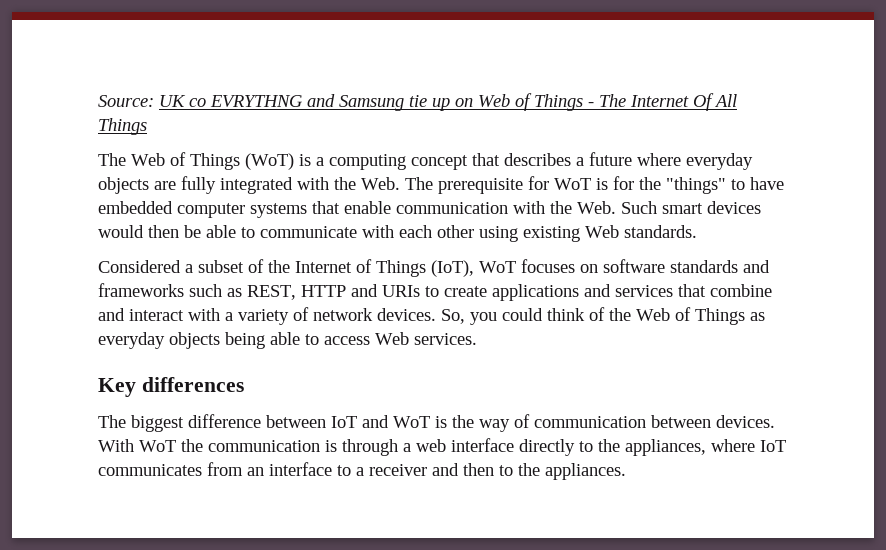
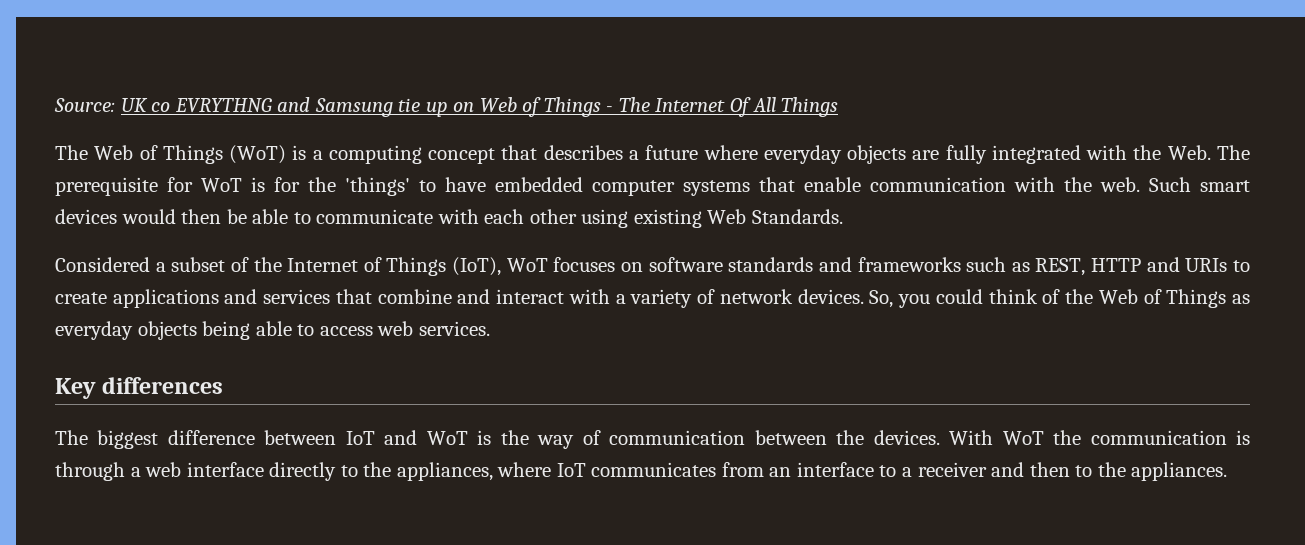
- The Web of Things (WoT) is a computing concept that describes a future where everyday objects are fully integrated with the Web. The prerequisite for WoT is for the "things" to have embedded computer systems that enable communication with the Web. Such smart devices would then be able to communicate with each other using existing Web standards.
+ The Web of Things (WoT) is a computing concept that describes a future where everyday objects are fully integrated with the Web. The prerequisite for WoT is for the 'things' to have embedded computer systems that enable communication with the web. Such smart devices would then be able to communicate with each other using existing Web Standards.
- So, you could think of the Web of Things as everyday objects being able to access Web services.
+ So, you could think of the Web of Things as everyday objects being able to access web services.
- The biggest difference between IoT and WoT is the way of communication between devices.
+ The biggest difference between IoT and WoT is the way of communication between the devices.

